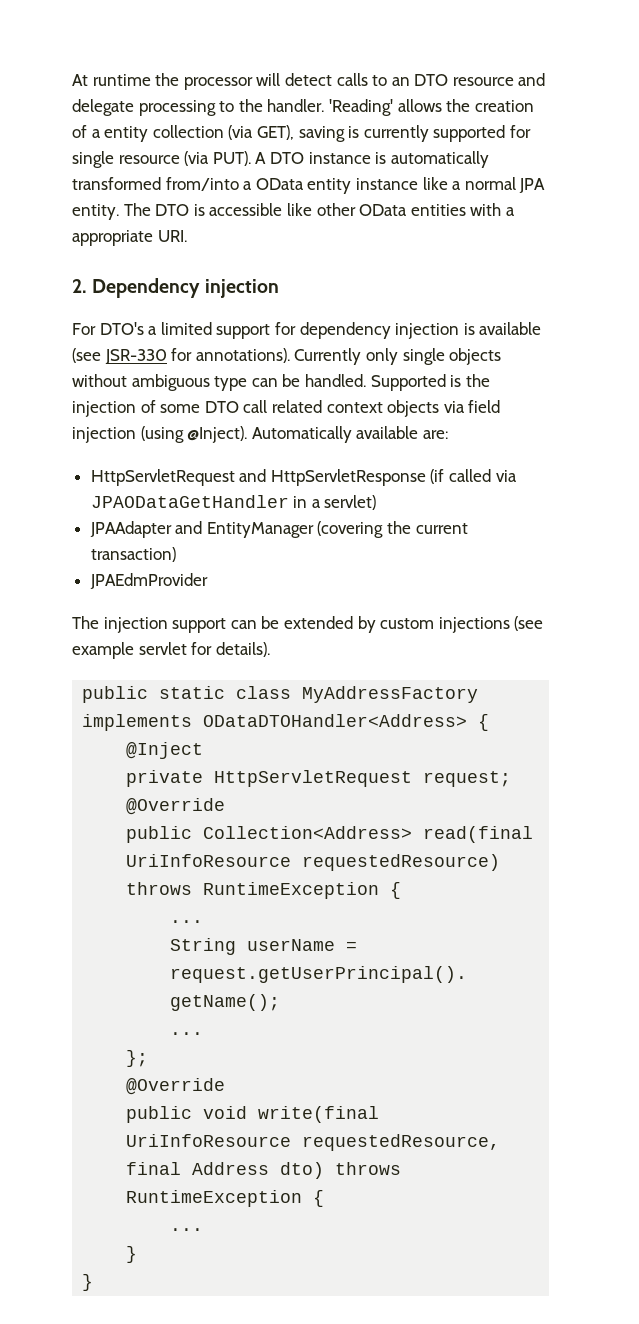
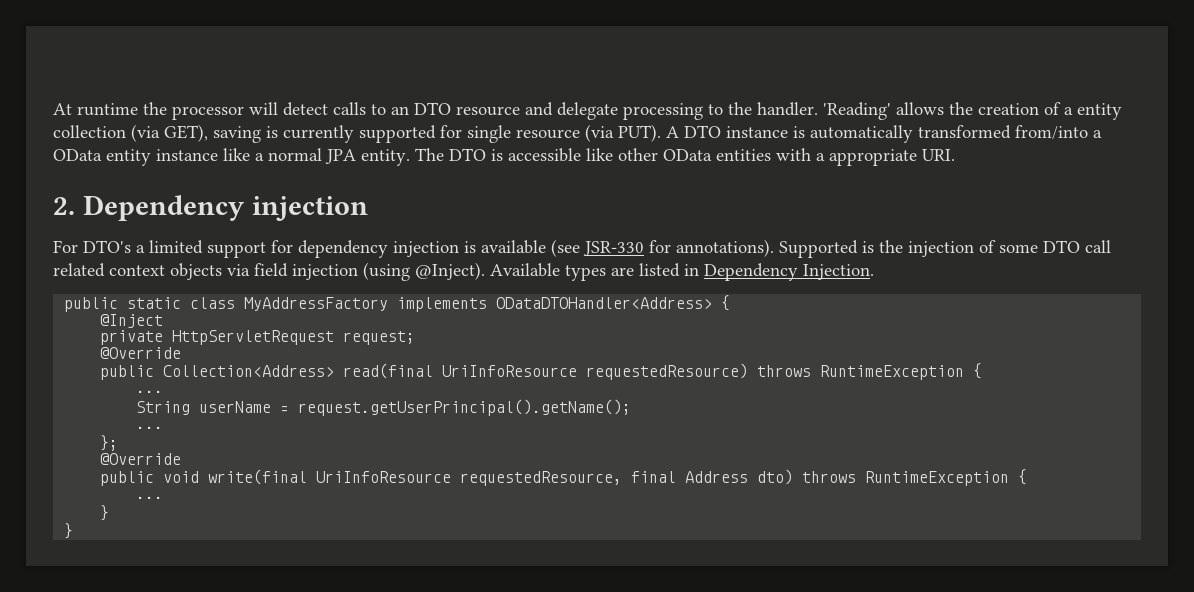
- Currently only single objects without ambiguous type can be handled.
- Automatically available are:
- HttpServletRequest and HttpServletResponse (if called via JPAODataGetHandler in a servlet)
- JPAAdapter and EntityManager (covering the current transaction)
- JPAEdmProvider
- The injection support can be extended by custom injections (see example servlet for details).
+ Available types are listed in Dependency Injection.

